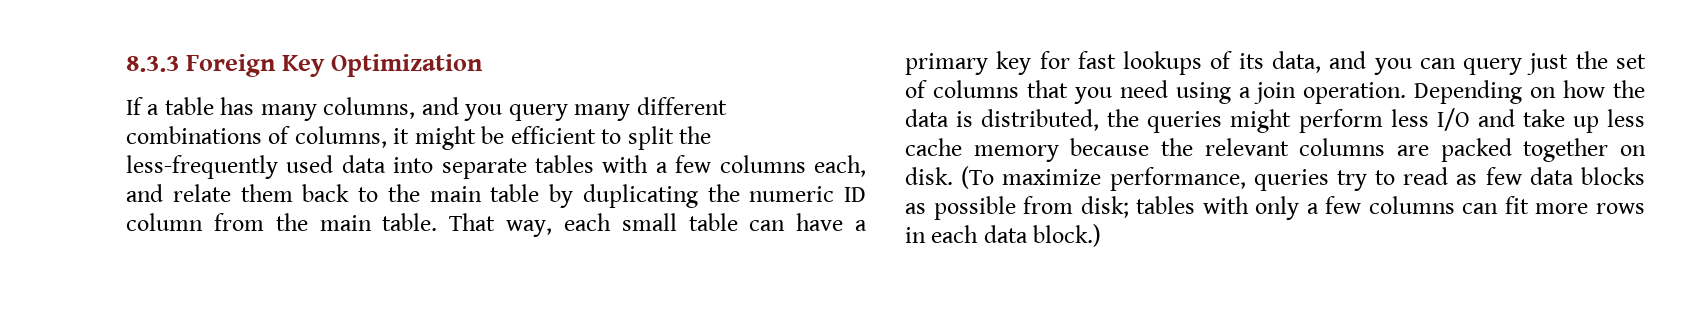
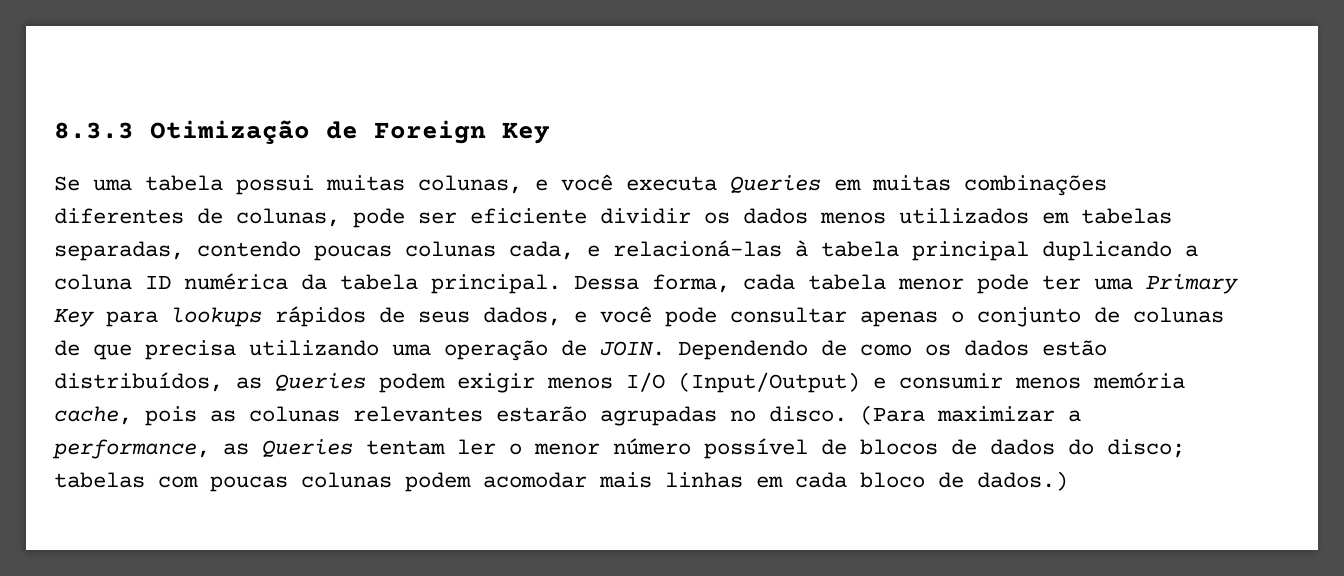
- 8.3.3 Foreign Key Optimization
- If a table has many columns, and you query many different combinations of columns, it might be efficient to split the less-frequently used data into separate tables with a few columns each, and relate them back to the main table by duplicating the numeric ID column from the main table. That way, each small table can have a primary key for fast lookups of its data, and you can query just the set of columns that you need using a join operation. Depending on how the data is distributed, the queries might perform less I/O and take up less cache memory because the relevant columns are packed together on disk. (To maximize performance, queries try to read as few data blocks as possible from disk; tables with only a few columns can fit more rows in each data block.)
+ 8.3.3 Otimização de Foreign Key
+ Se uma tabela possui muitas colunas, e você executa Queries em muitas combinações diferentes de colunas, pode ser eficiente dividir os dados menos utilizados em tabelas separadas, contendo poucas colunas cada, e relacioná-las à tabela principal duplicando a coluna ID numérica da tabela principal. Dessa forma, cada tabela menor pode ter uma Primary Key para lookups rápidos de seus dados, e você pode consultar apenas o conjunto de colunas de que precisa utilizando uma operação de JOIN. Dependendo de como os dados estão distribuídos, as Queries podem exigir menos I/O (Input/Output) e consumir menos memória cache, pois as colunas relevantes estarão agrupadas no disco. (Para maximizar a performance, as Queries tentam ler o menor número possível de blocos de dados do disco; tabelas com poucas colunas podem acomodar mais linhas em cada bloco de dados.)

